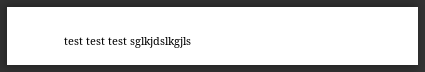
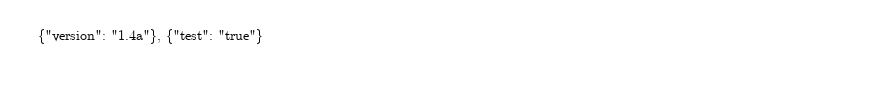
- test test test sglkjdslkgjls
+ {"version": "1.4a"}, {"test": "true"}

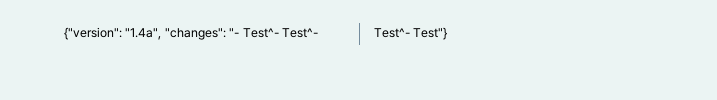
- {"version": "1.4a"}, {"test": "true"}
+ {"version": "1.4a", "changes": "- Test^- Test^- Test^- Test"}

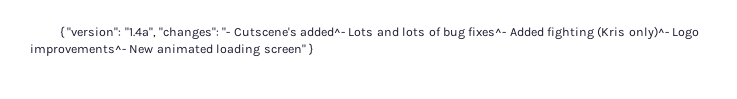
- {"version": "1.4a", "changes": "- Test^- Test^- Test^- Test"}
+ { "version": "1.4a", "changes": "- Cutscene's added^- Lots and lots of bug fixes^- Added fighting (Kris only)^- Logo improvements^- New animated loading screen" }

